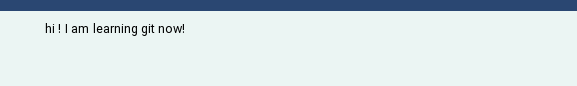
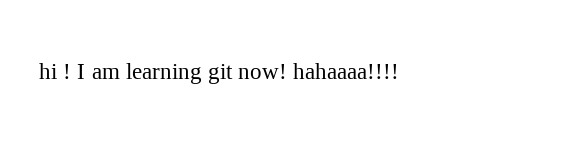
- I am learning git now!
+ I am learning git now! hahaaaa!!!!

